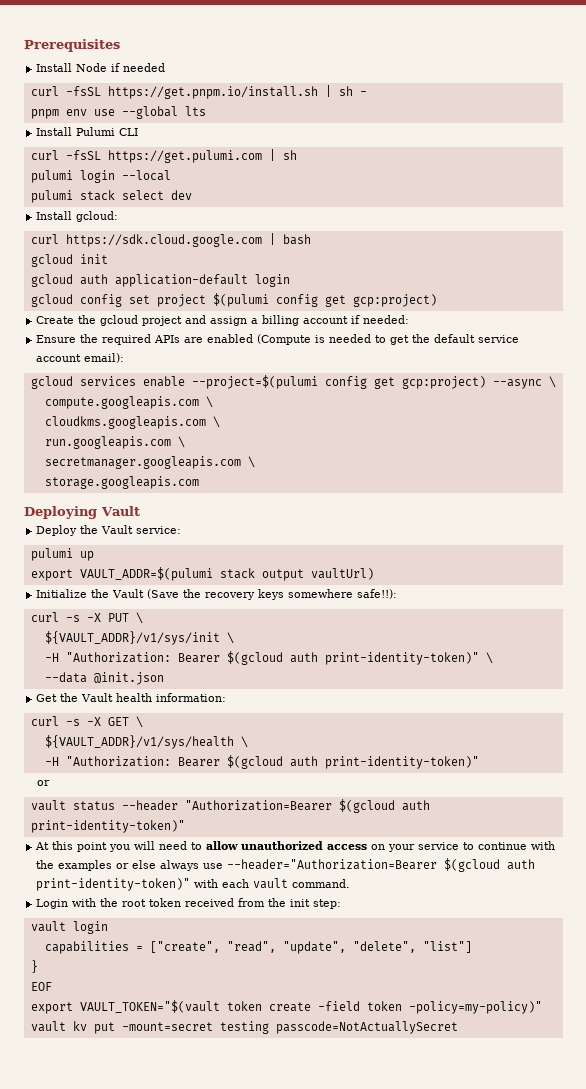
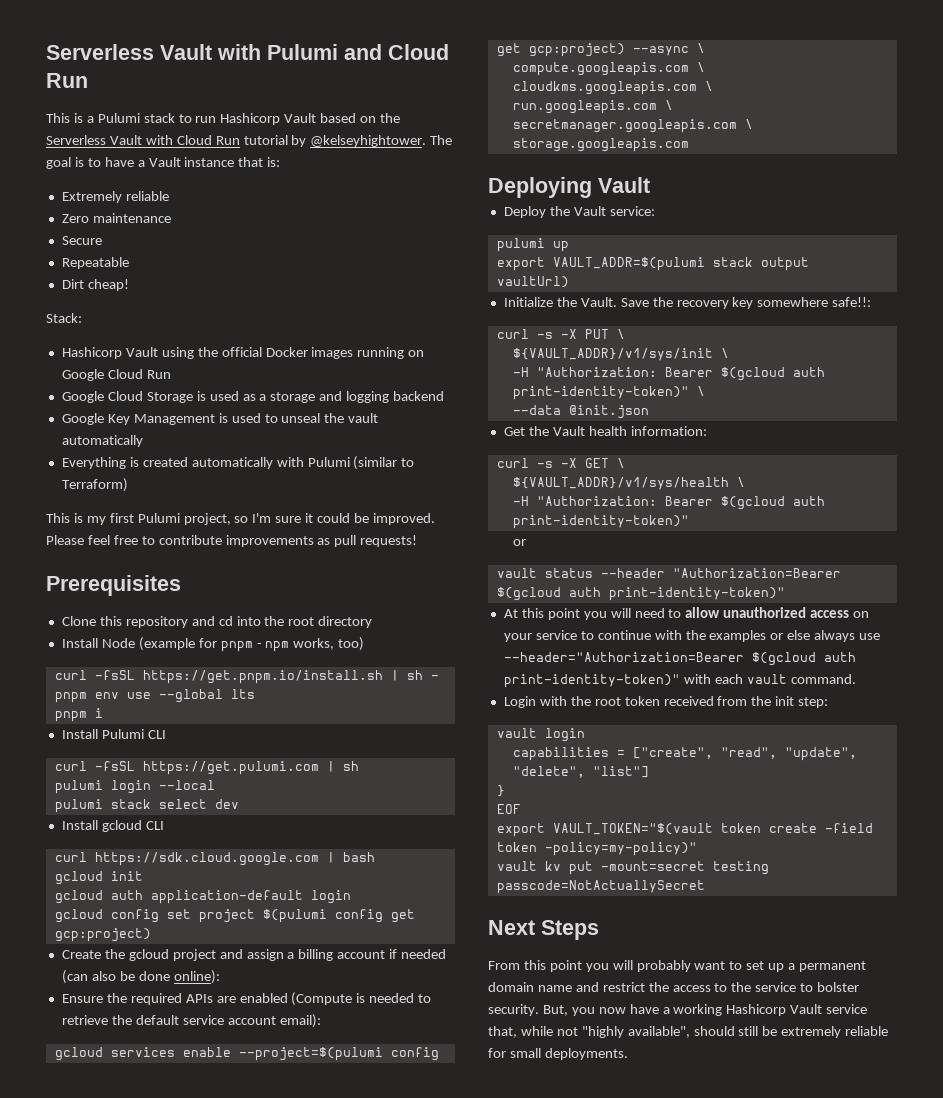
+ Serverless Vault with Pulumi and Cloud Run
+ This is a Pulumi stack to run Hashicorp Vault based on the Serverless Vault with Cloud Run tutorial by @kelseyhightower. The goal is to have a Vault instance that is:
+ Extremely reliable
+ Zero maintenance
+ Secure
+ Repeatable
+ Dirt cheap!
+ Stack:
+ Hashicorp Vault using the official Docker images running on Google Cloud Run
+ Google Cloud Storage is used as a storage and logging backend
+ Google Key Management is used to unseal the vault automatically
+ Everything is created automatically with Pulumi (similar to Terraform)
+ This is my first Pulumi project, so I'm sure it could be improved. Please feel free to contribute improvements as pull requests!
  Prerequisites
- Install Node if needed
+ Clone this repository and cd into the root directory
+ Install Node (example for pnpm - npm works, too)
+ pnpm i
- Install gcloud:
+ Install gcloud CLI
- Create the gcloud project and assign a billing account if needed:
+ Create the gcloud project and assign a billing account if needed (can also be done online):
- Ensure the required APIs are enabled (Compute is needed to get the default service account email):
+ Ensure the required APIs are enabled (Compute is needed to retrieve the default service account email):
- Initialize the Vault (Save the recovery keys somewhere safe!!):
+ Initialize the Vault. Save the recovery key somewhere safe!!:
+ Next Steps
+ From this point you will probably want to set up a permanent domain name and restrict the access to the service to bolster security. But, you now have a working Hashicorp Vault service that, while not "highly available", should still be extremely reliable for small deployments.

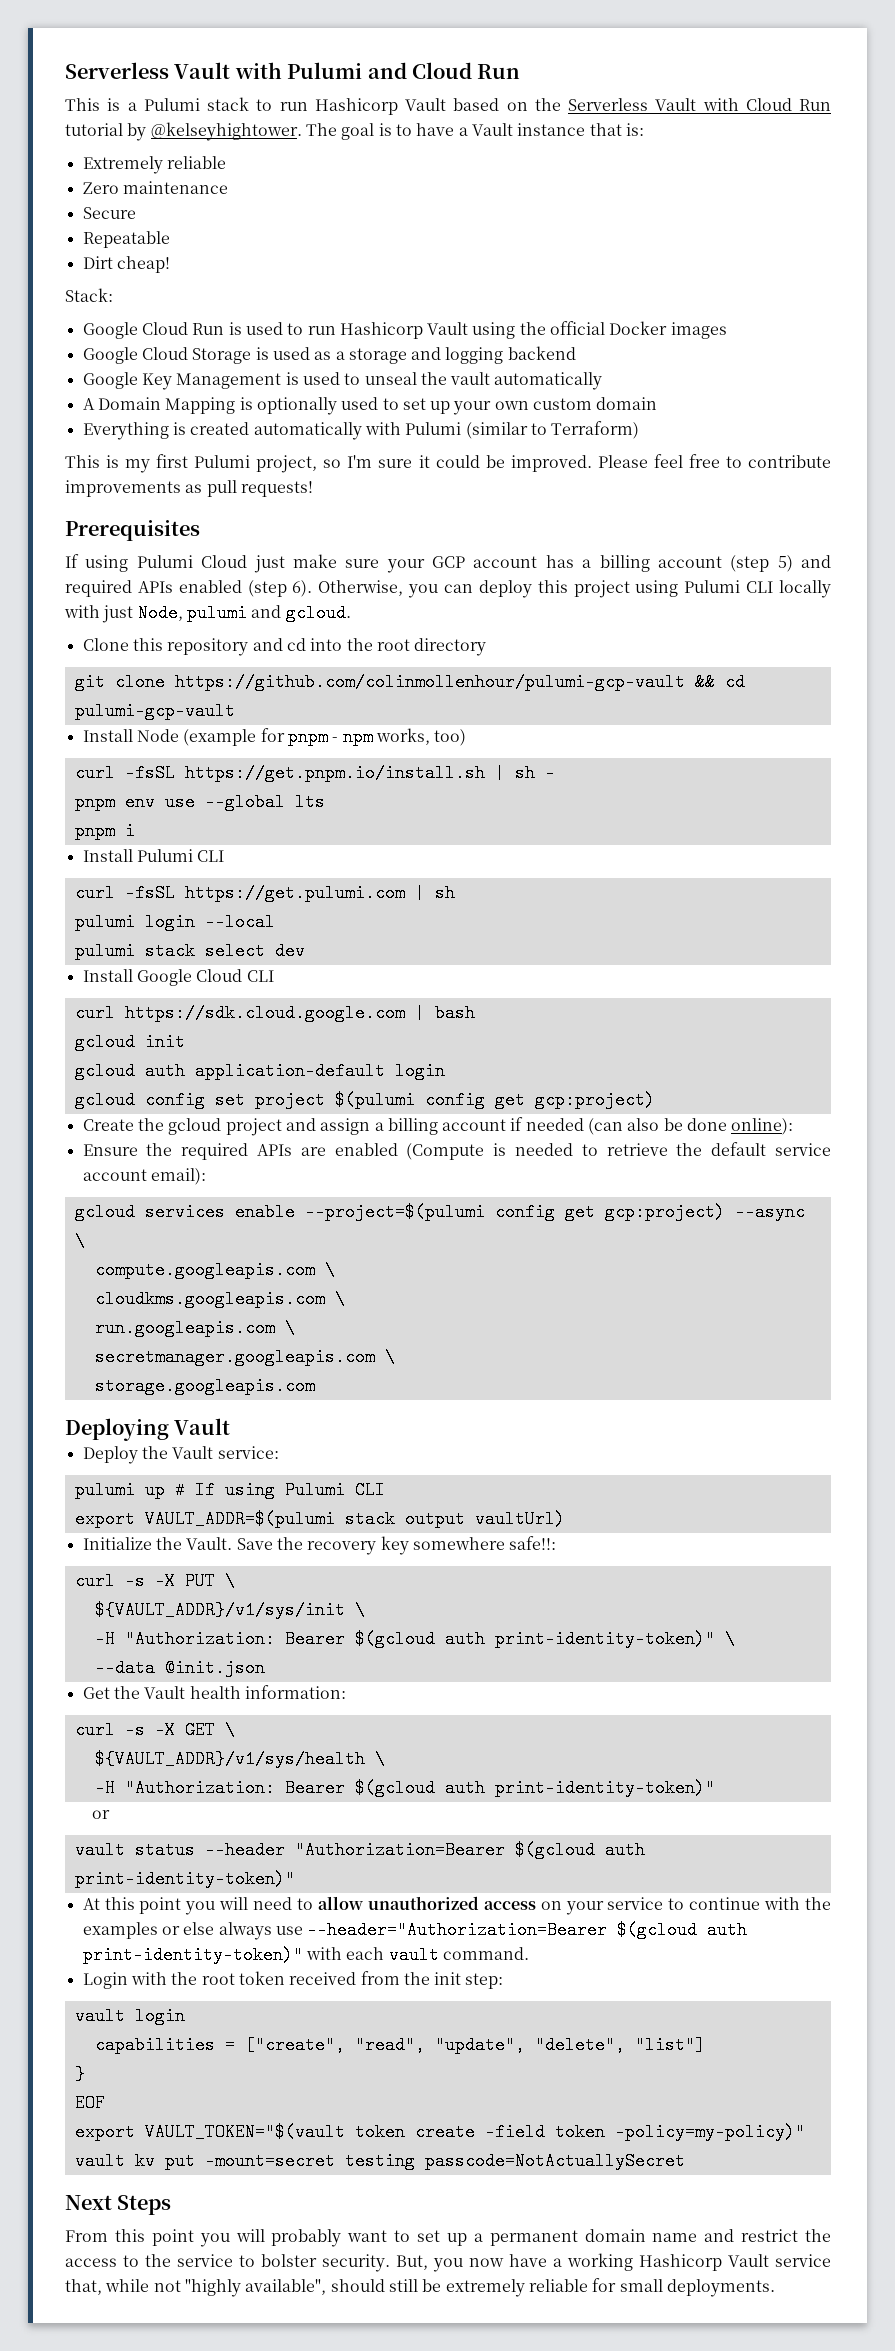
- Hashicorp Vault using the official Docker images running on Google Cloud Run
+ Google Cloud Run is used to run Hashicorp Vault using the official Docker images
+ A Domain Mapping is optionally used to set up your own custom domain
+ If using Pulumi Cloud just make sure your GCP account has a billing account (step 5) and required APIs enabled (step 6). Otherwise, you can deploy this project using Pulumi CLI locally with just Node, pulumi and gcloud.
+ git clone https://github.com/colinmollenhour/pulumi-gcp-vault && cd pulumi-gcp-vault
- Install gcloud CLI
+ Install Google Cloud CLI
- pulumi up
+ pulumi up # If using Pulumi CLI

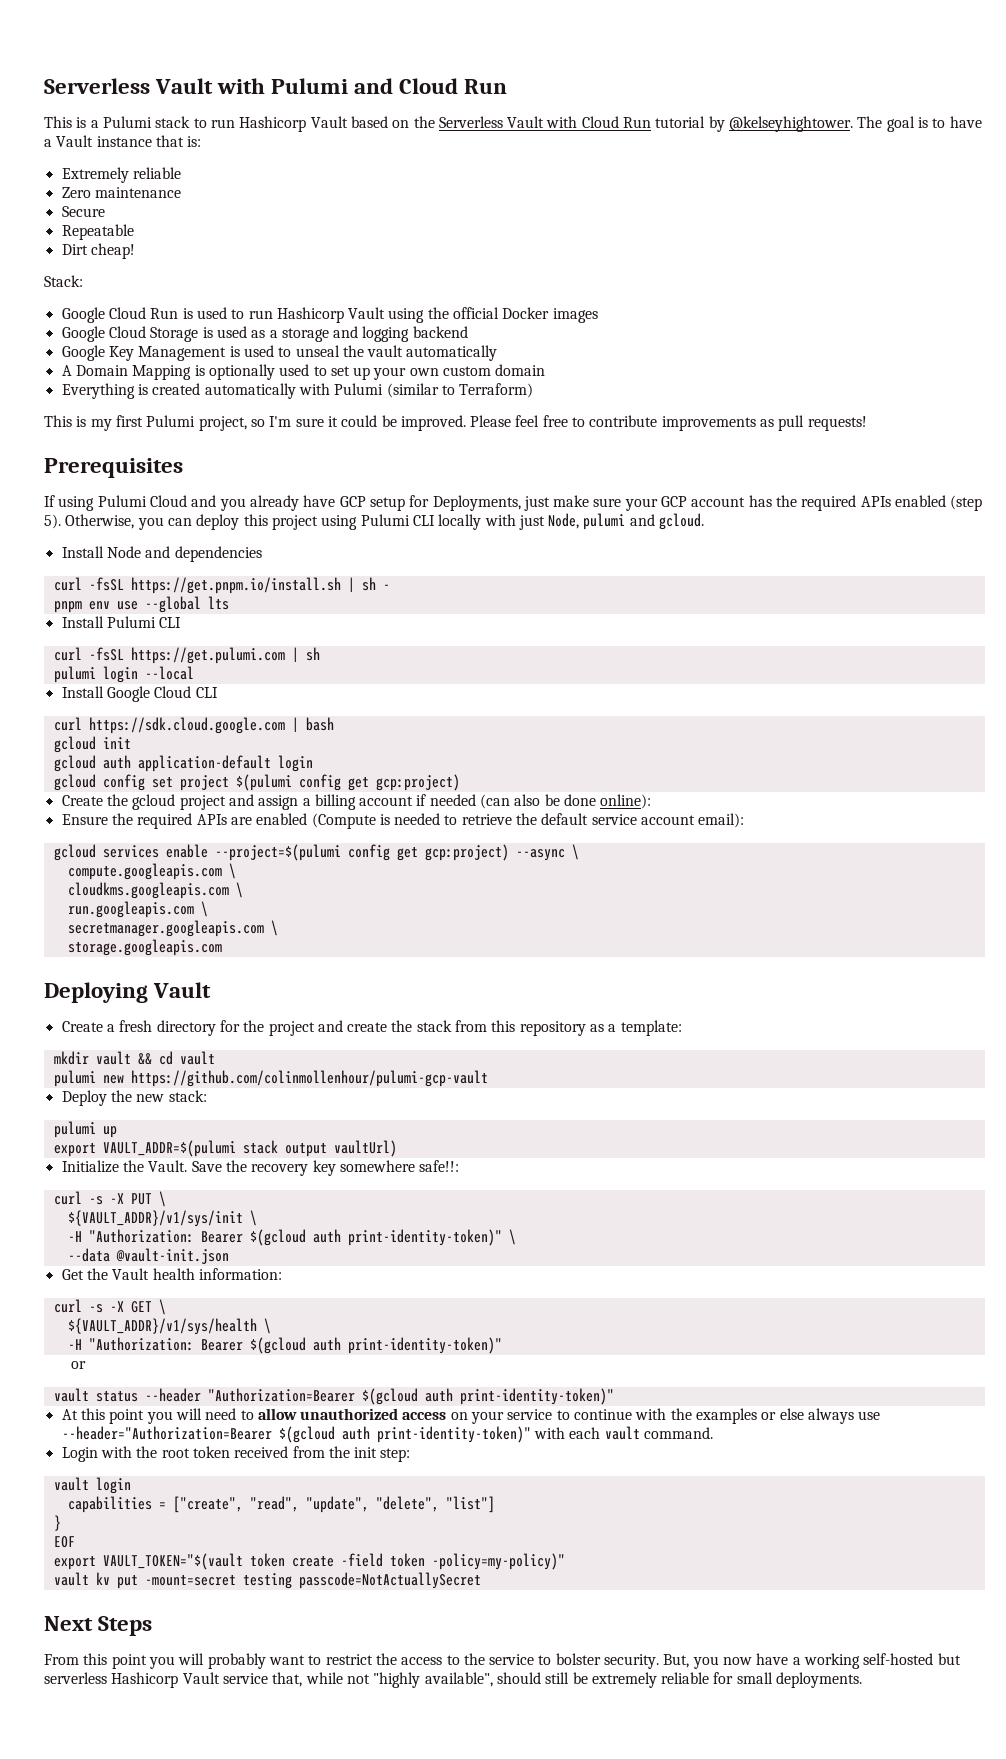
- If using Pulumi Cloud just make sure your GCP account has a billing account (step 5) and required APIs enabled (step 6).
+ If using Pulumi Cloud and you already have GCP setup for Deployments, just make sure your GCP account has the required APIs enabled (step 5).
- Clone this repository and cd into the root directory
- git clone https://github.com/colinmollenhour/pulumi-gcp-vault && cd pulumi-gcp-vault
- Install Node (example for pnpm - npm works, too)
+ Install Node and dependencies
- pnpm i
- pulumi stack select dev
+ Create a fresh directory for the project and create the stack from this repository as a template:
+ mkdir vault && cd vault
+ pulumi new https://github.com/colinmollenhour/pulumi-gcp-vault
- Deploy the Vault service:
+ Deploy the new stack:
- pulumi up # If using Pulumi CLI
+ pulumi up
- --data @init.json
+ --data @vault-init.json
- From this point you will probably want to set up a permanent domain name and restrict the access to the service to bolster security.
+ From this point you will probably want to restrict the access to the service to bolster security.
- But, you now have a working Hashicorp Vault service that, while not "highly available", should still be extremely reliable for small deployments.
+ But, you now have a working self-hosted but serverless Hashicorp Vault service that, while not "highly available", should still be extremely reliable for small deployments.

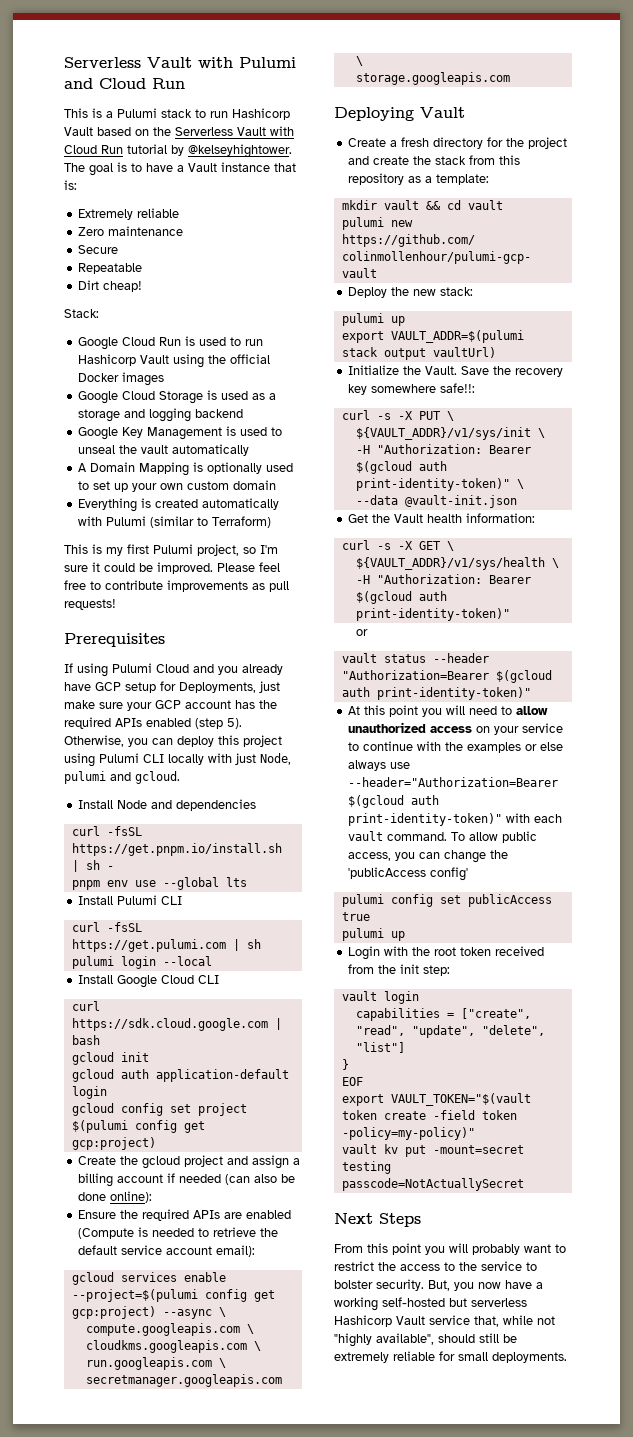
+ To allow public access, you can change the 'publicAccess config'
+ pulumi config set publicAccess true
+ pulumi up

